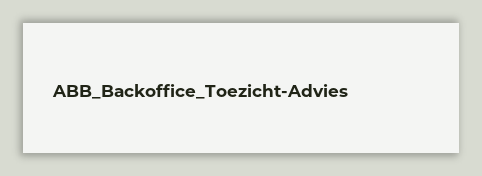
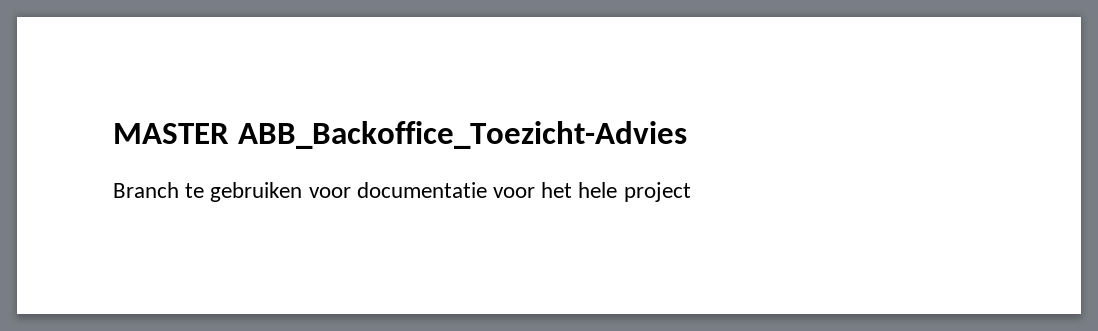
- ABB_Backoffice_Toezicht-Advies
+ MASTER ABB_Backoffice_Toezicht-Advies
+ Branch te gebruiken voor documentatie voor het hele project

